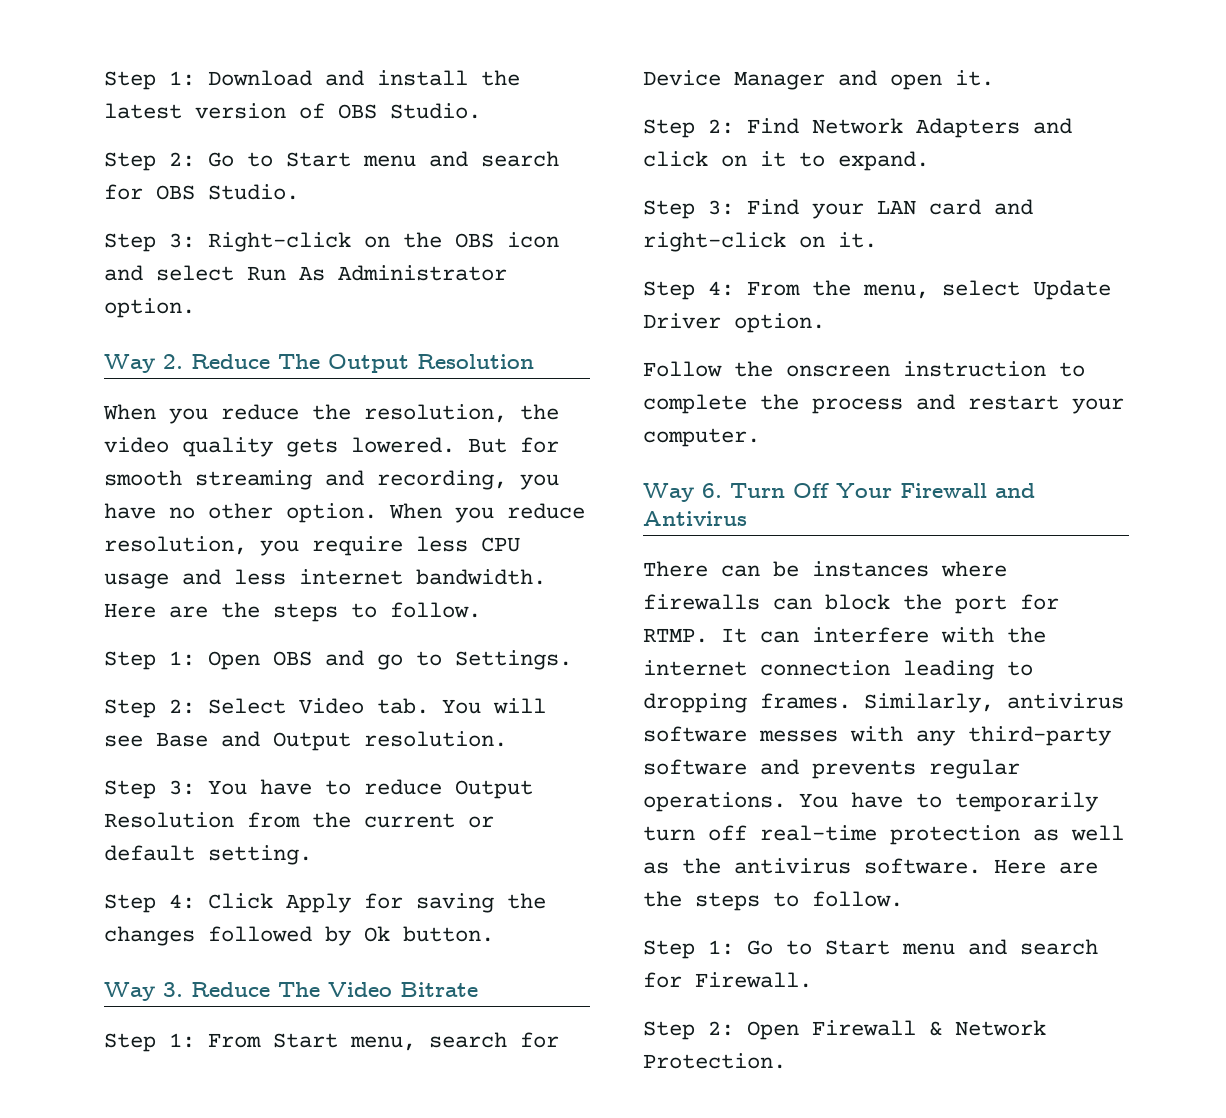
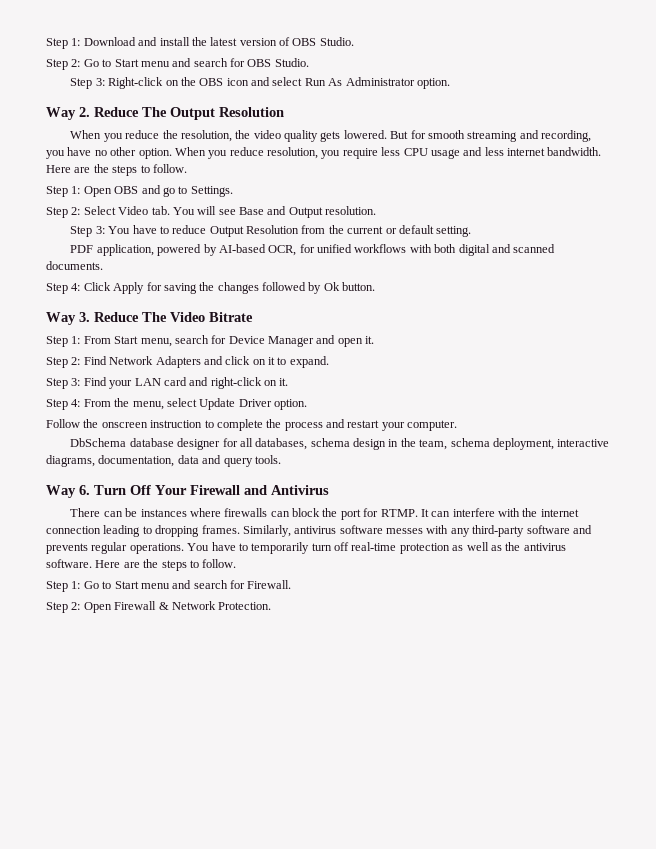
+ PDF application, powered by AI-based OCR, for unified workflows with both digital and scanned documents.
+ DbSchema database designer for all databases, schema design in the team, schema deployment, interactive diagrams, documentation, data and query tools.

